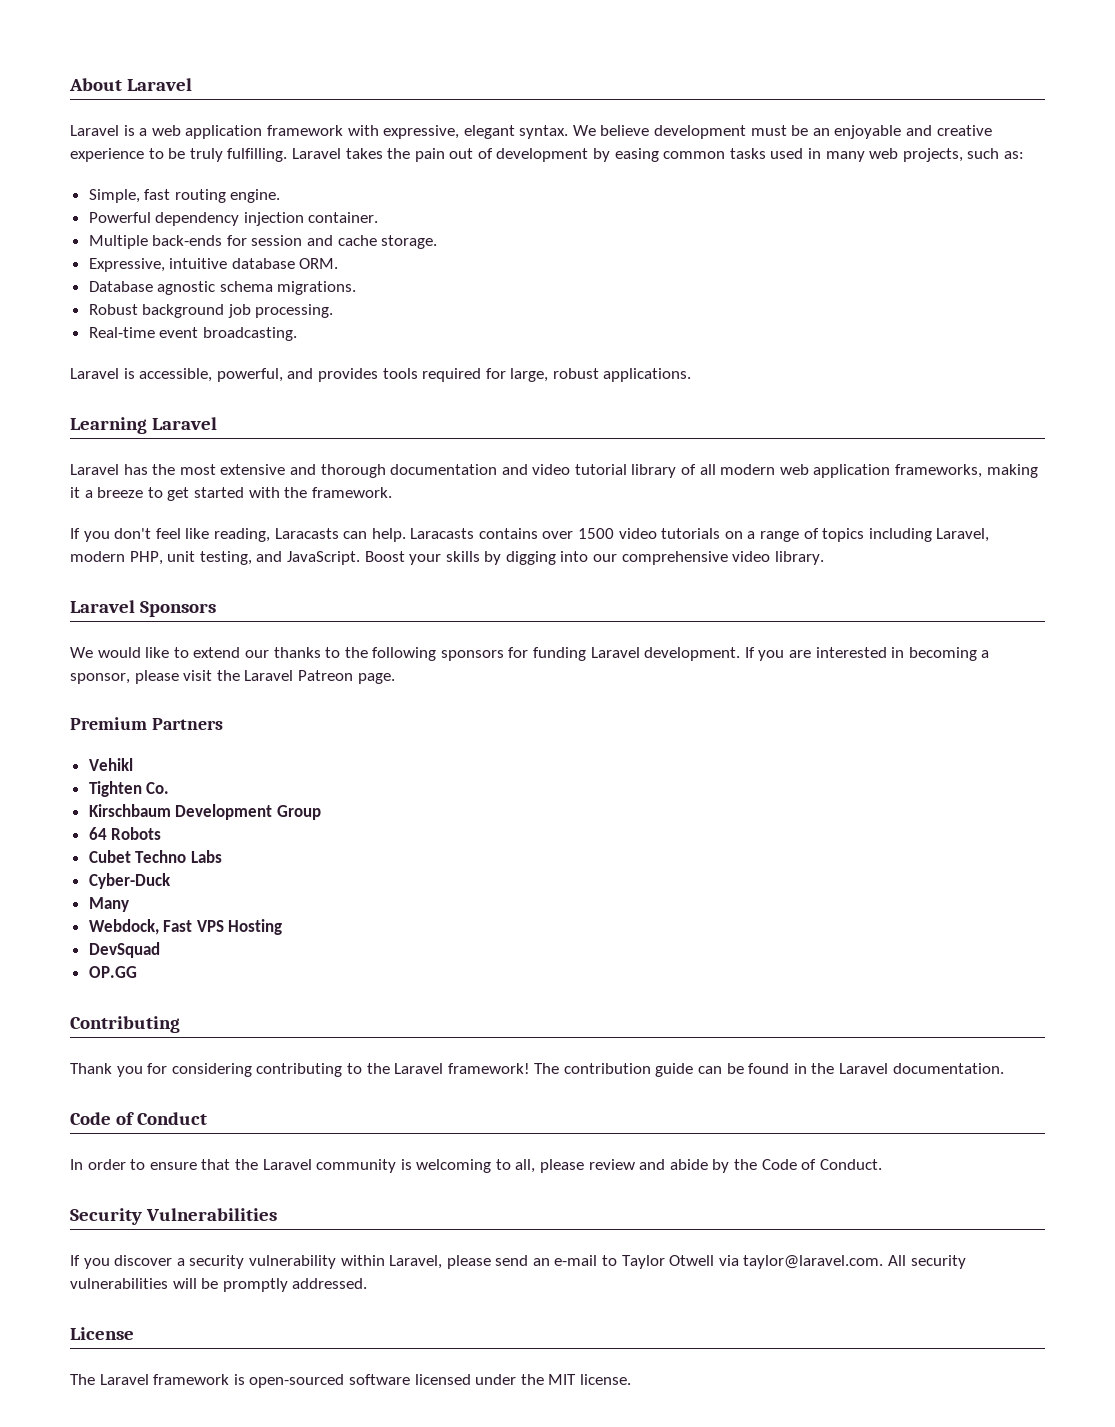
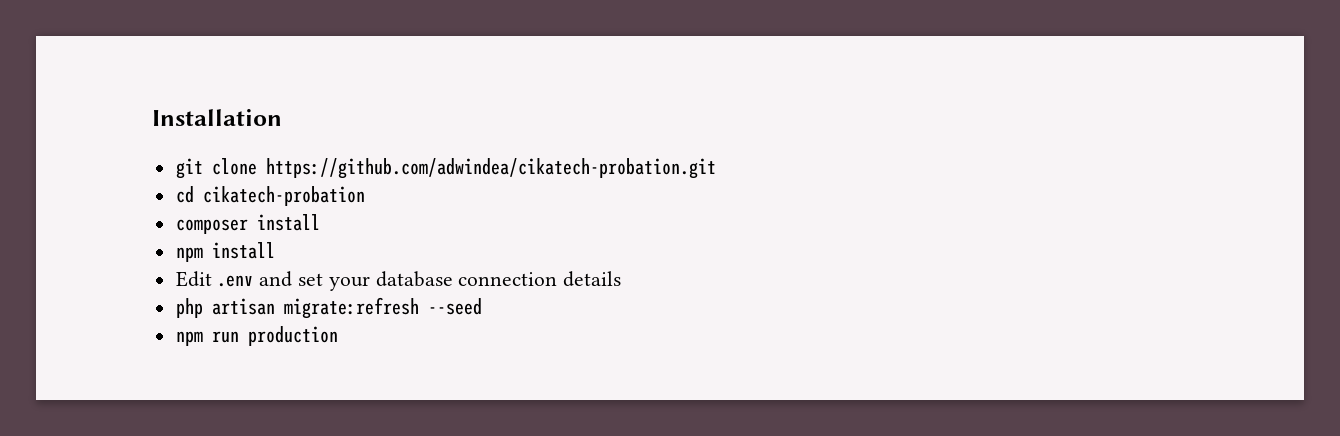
- About Laravel
- Laravel is a web application framework with expressive, elegant syntax. We believe development must be an enjoyable and creative experience to be truly fulfilling. Laravel takes the pain out of development by easing common tasks used in many web projects, such as:
- Simple, fast routing engine.
- Powerful dependency injection container.
- Multiple back-ends for session and cache storage.
- Expressive, intuitive database ORM.
- Database agnostic schema migrations.
- Robust background job processing.
- Real-time event broadcasting.
- Laravel is accessible, powerful, and provides tools required for large, robust applications.
- Learning Laravel
- Laravel has the most extensive and thorough documentation and video tutorial library of all modern web application frameworks, making it a breeze to get started with the framework.
- If you don't feel like reading, Laracasts can help. Laracasts contains over 1500 video tutorials on a range of topics including Laravel, modern PHP, unit testing, and JavaScript. Boost your skills by digging into our comprehensive video library.
- Laravel Sponsors
- We would like to extend our thanks to the following sponsors for funding Laravel development. If you are interested in becoming a sponsor, please visit the Laravel Patreon page.
- Premium Partners
- Vehikl
- Tighten Co.
- Kirschbaum Development Group
- 64 Robots
- Cubet Techno Labs
- Cyber-Duck
- Many
- Webdock, Fast VPS Hosting
- DevSquad
- OP.GG
- Contributing
- Thank you for considering contributing to the Laravel framework! The contribution guide can be found in the Laravel documentation.
- Code of Conduct
- In order to ensure that the Laravel community is welcoming to all, please review and abide by the Code of Conduct.
- Security Vulnerabilities
- If you discover a security vulnerability within Laravel, please send an e-mail to Taylor Otwell via taylor@laravel.com. All security vulnerabilities will be promptly addressed.
- License
- The Laravel framework is open-sourced software licensed under the MIT license.
+ Installation
+ git clone https://github.com/adwindea/cikatech-probation.git
+ cd cikatech-probation
+ composer install
+ npm install
+ Edit .env and set your database connection details
+ php artisan migrate:refresh --seed
+ npm run production

